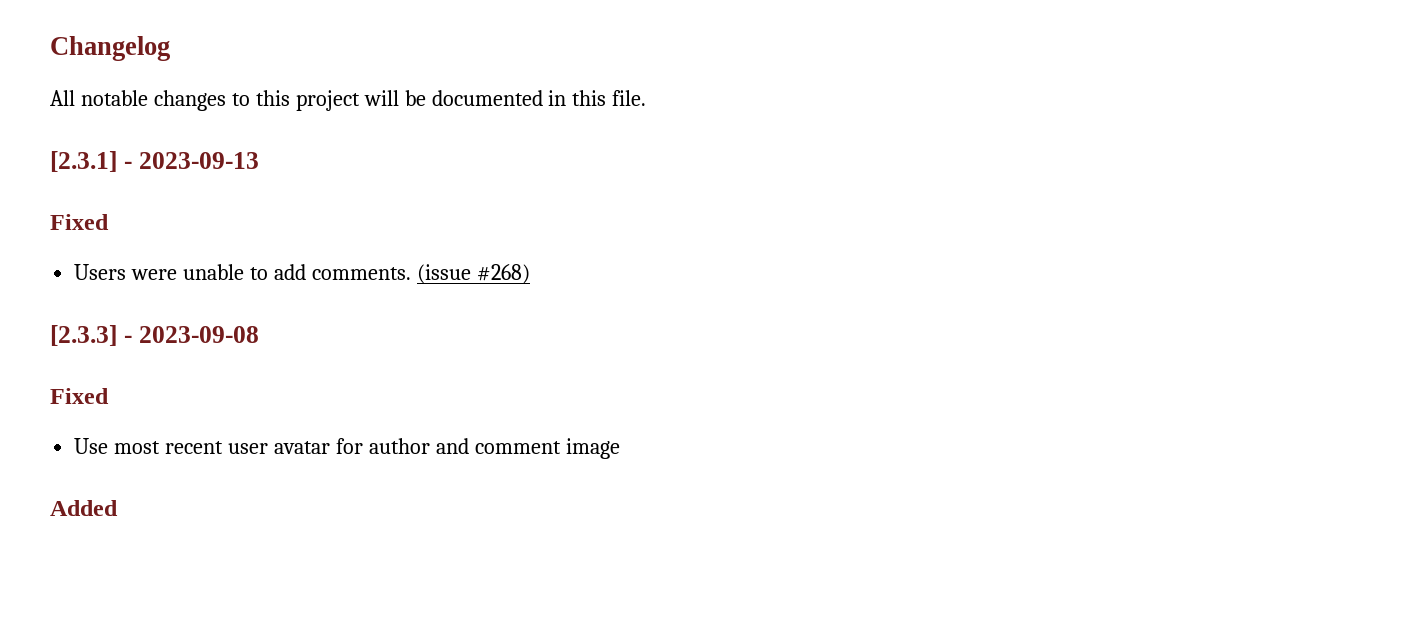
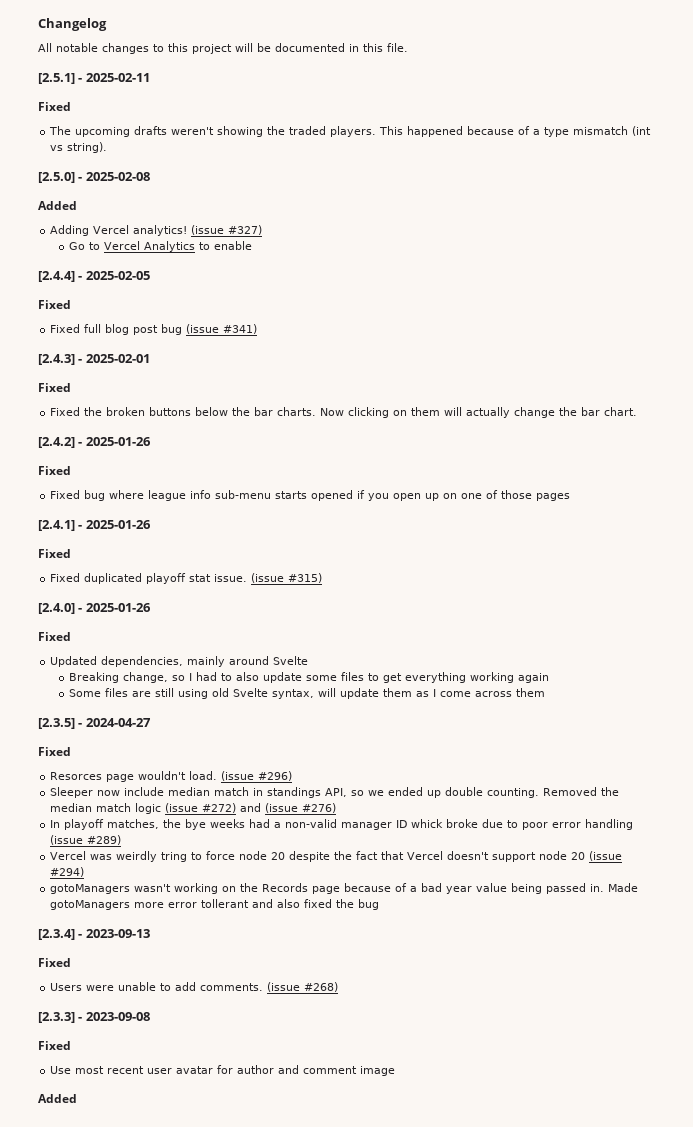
- [2.3.1] - 2023-09-13
+ [2.5.1] - 2025-02-11
+ Fixed
+ The upcoming drafts weren't showing the traded players. This happened because of a type mismatch (int vs string).
+ [2.5.0] - 2025-02-08
+ Added
+ Adding Vercel analytics! (issue #327)
+ Go to Vercel Analytics to enable
+ [2.4.4] - 2025-02-05
+ Fixed
+ Fixed full blog post bug (issue #341)
+ [2.4.3] - 2025-02-01
+ Fixed
+ Fixed the broken buttons below the bar charts. Now clicking on them will actually change the bar chart.
+ [2.4.2] - 2025-01-26
+ Fixed
+ Fixed bug where league info sub-menu starts opened if you open up on one of those pages
+ [2.4.1] - 2025-01-26
+ Fixed
+ Fixed duplicated playoff stat issue. (issue #315)
+ [2.4.0] - 2025-01-26
+ Fixed
+ Updated dependencies, mainly around Svelte
+ Breaking change, so I had to also update some files to get everything working again
+ Some files are still using old Svelte syntax, will update them as I come across them
+ [2.3.5] - 2024-04-27
+ Fixed
+ Resorces page wouldn't load. (issue #296)
+ Sleeper now include median match in standings API, so we ended up double counting. Removed the median match logic (issue #272) and (issue #276)
+ In playoff matches, the bye weeks had a non-valid manager ID whick broke due to poor error handling (issue #289)
+ Vercel was weirdly tring to force node 20 despite the fact that Vercel doesn't support node 20 (issue #294)
+ gotoManagers wasn't working on the Records page because of a bad year value being passed in. Made gotoManagers more error tollerant and also fixed the bug
+ [2.3.4] - 2023-09-13

